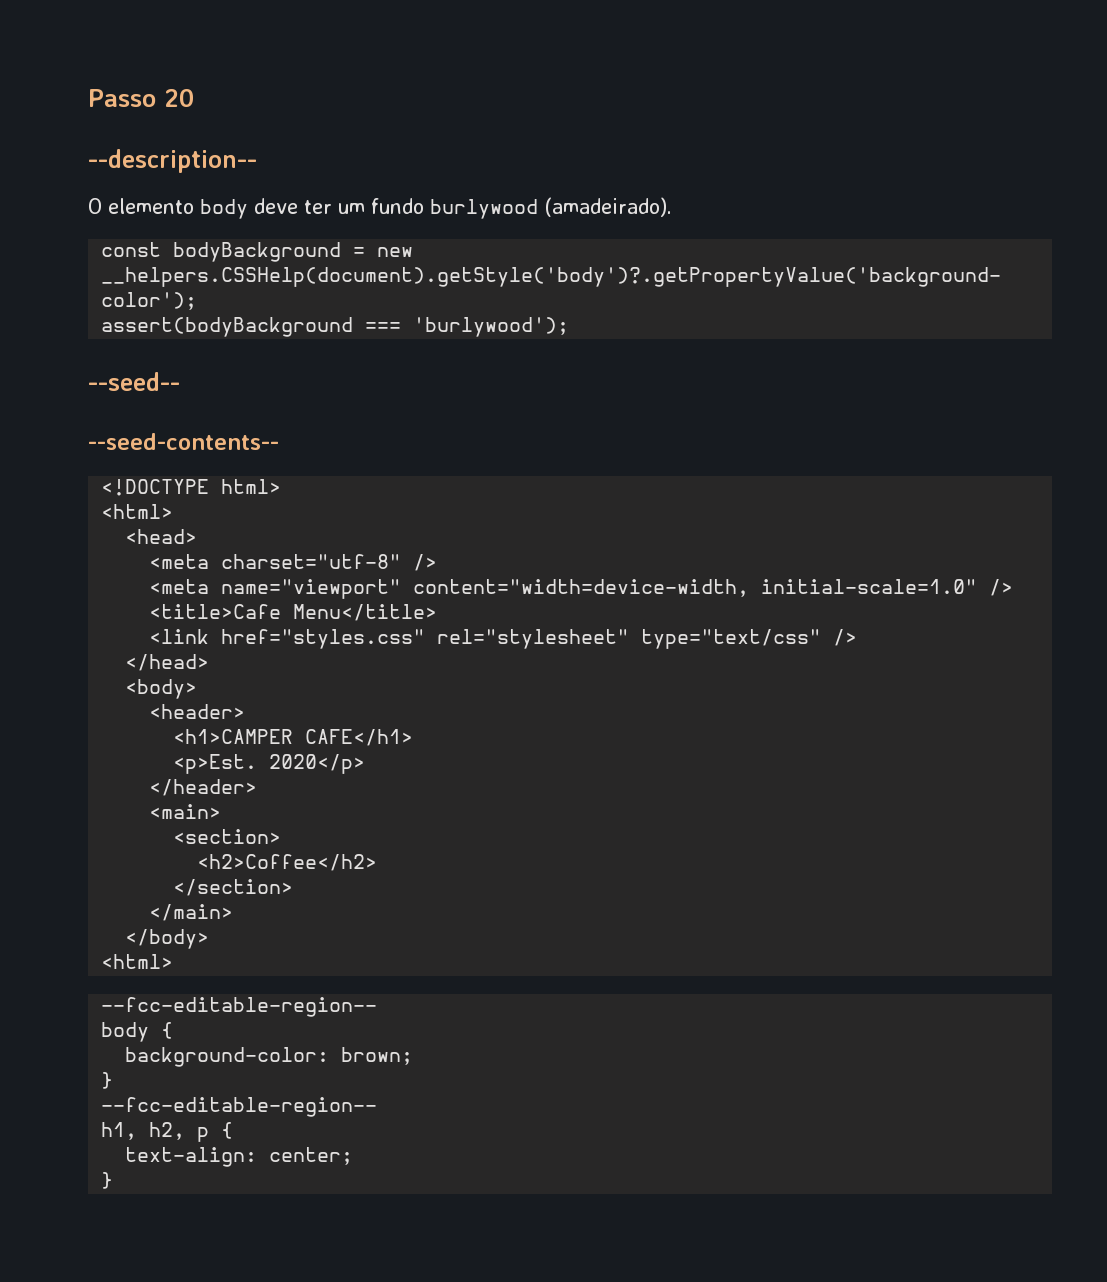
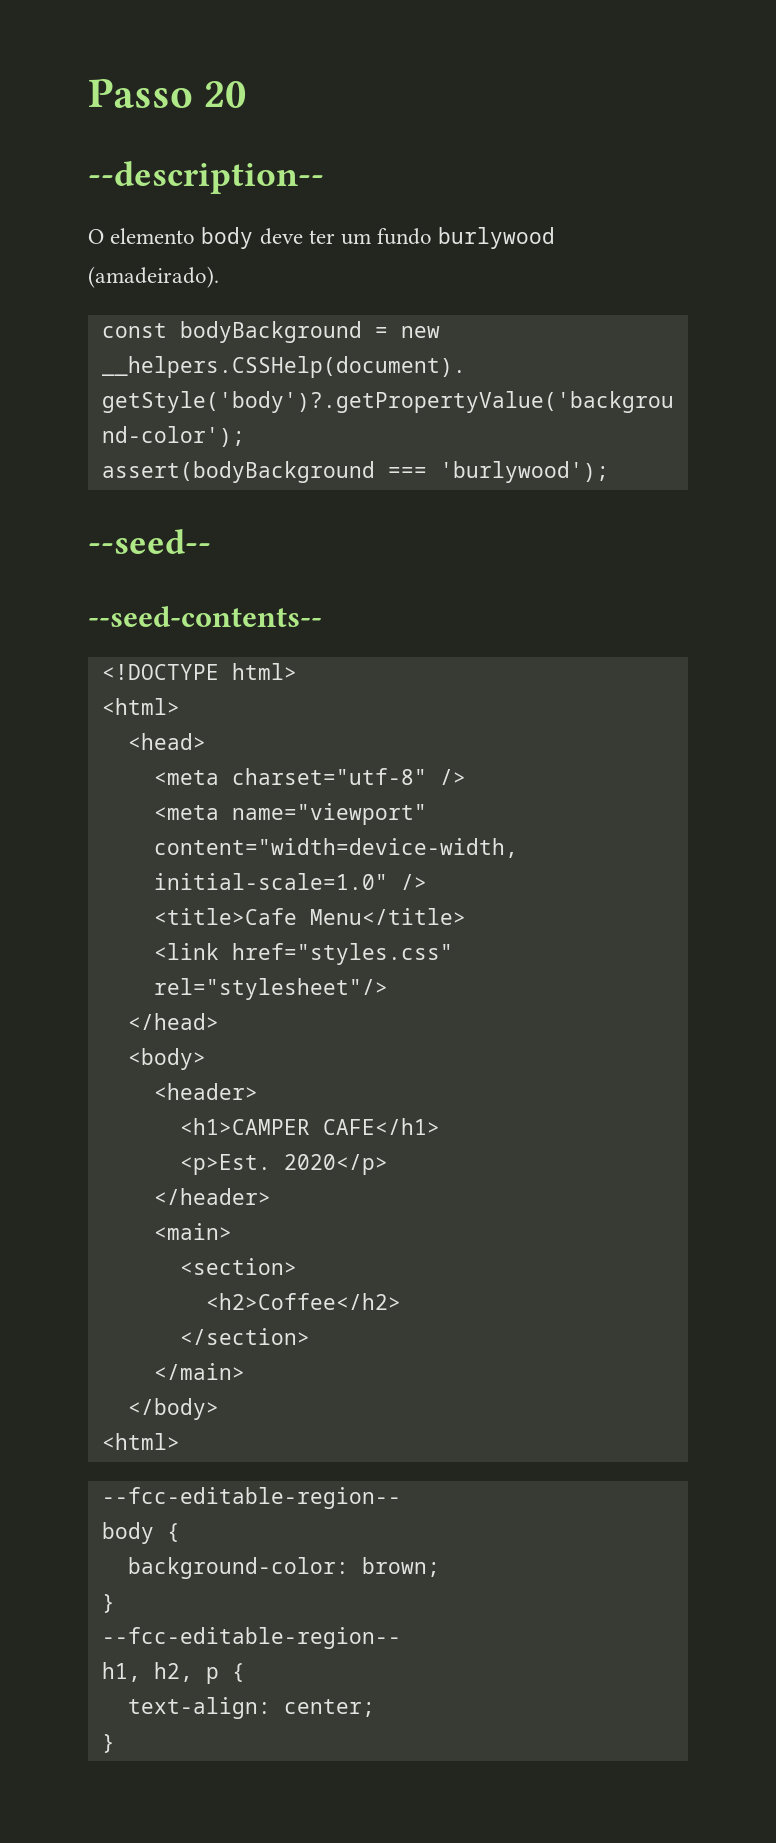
- <link href="styles.css" rel="stylesheet" type="text/css" />
+ <link href="styles.css" rel="stylesheet"/>

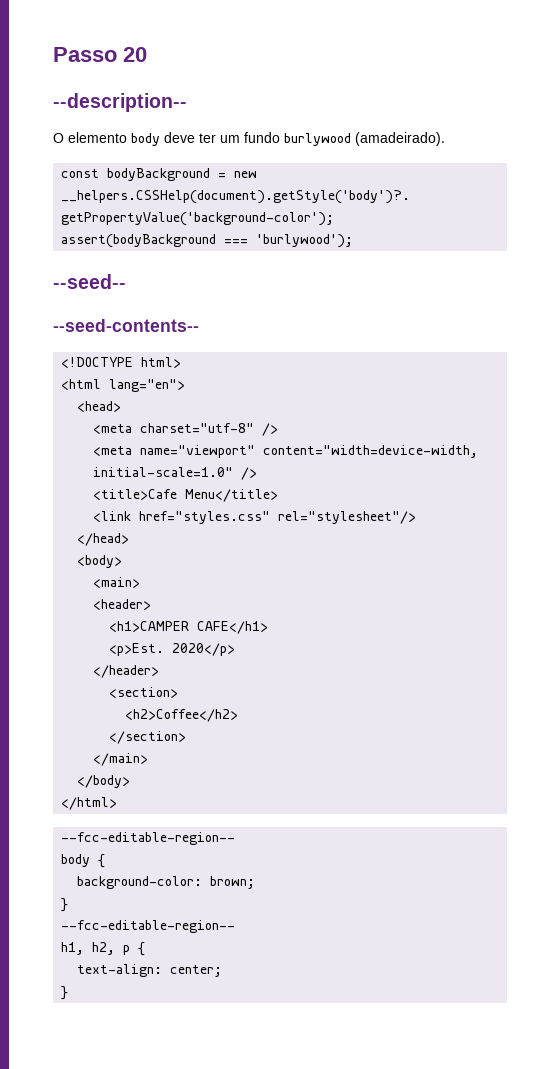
  <!DOCTYPE html>
- <html>
+ <html lang="en">
+ <main>
- <main>
  </body>
- <html>
+ </html>

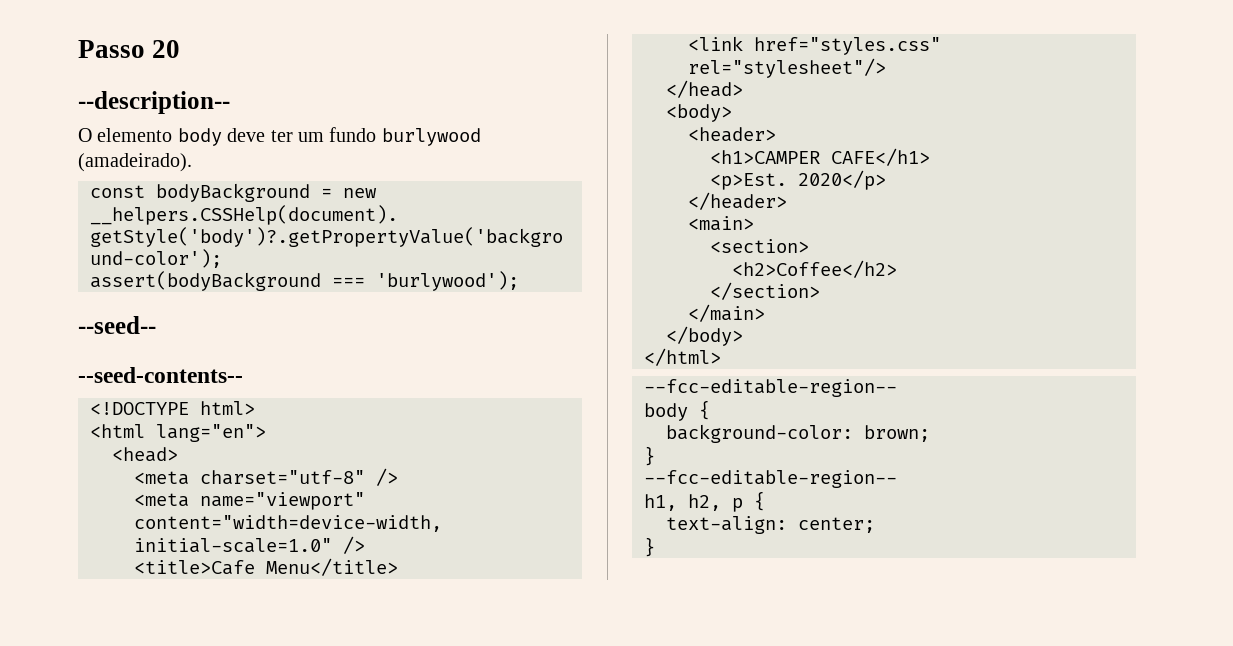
- <main>
+ <main>

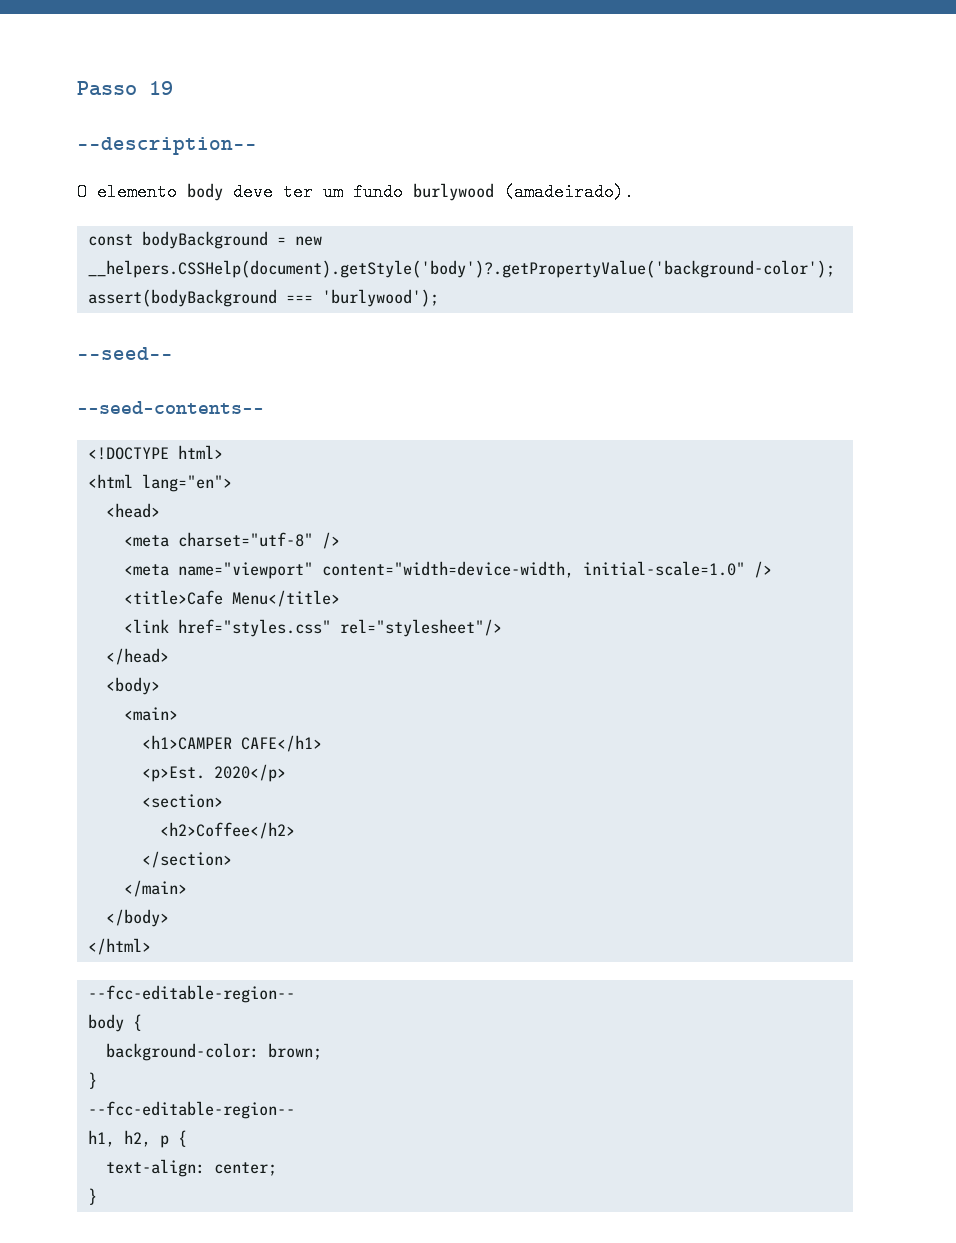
- Passo 20
+ Passo 19
- <header>
+ <main>
- </header>
- <main>

